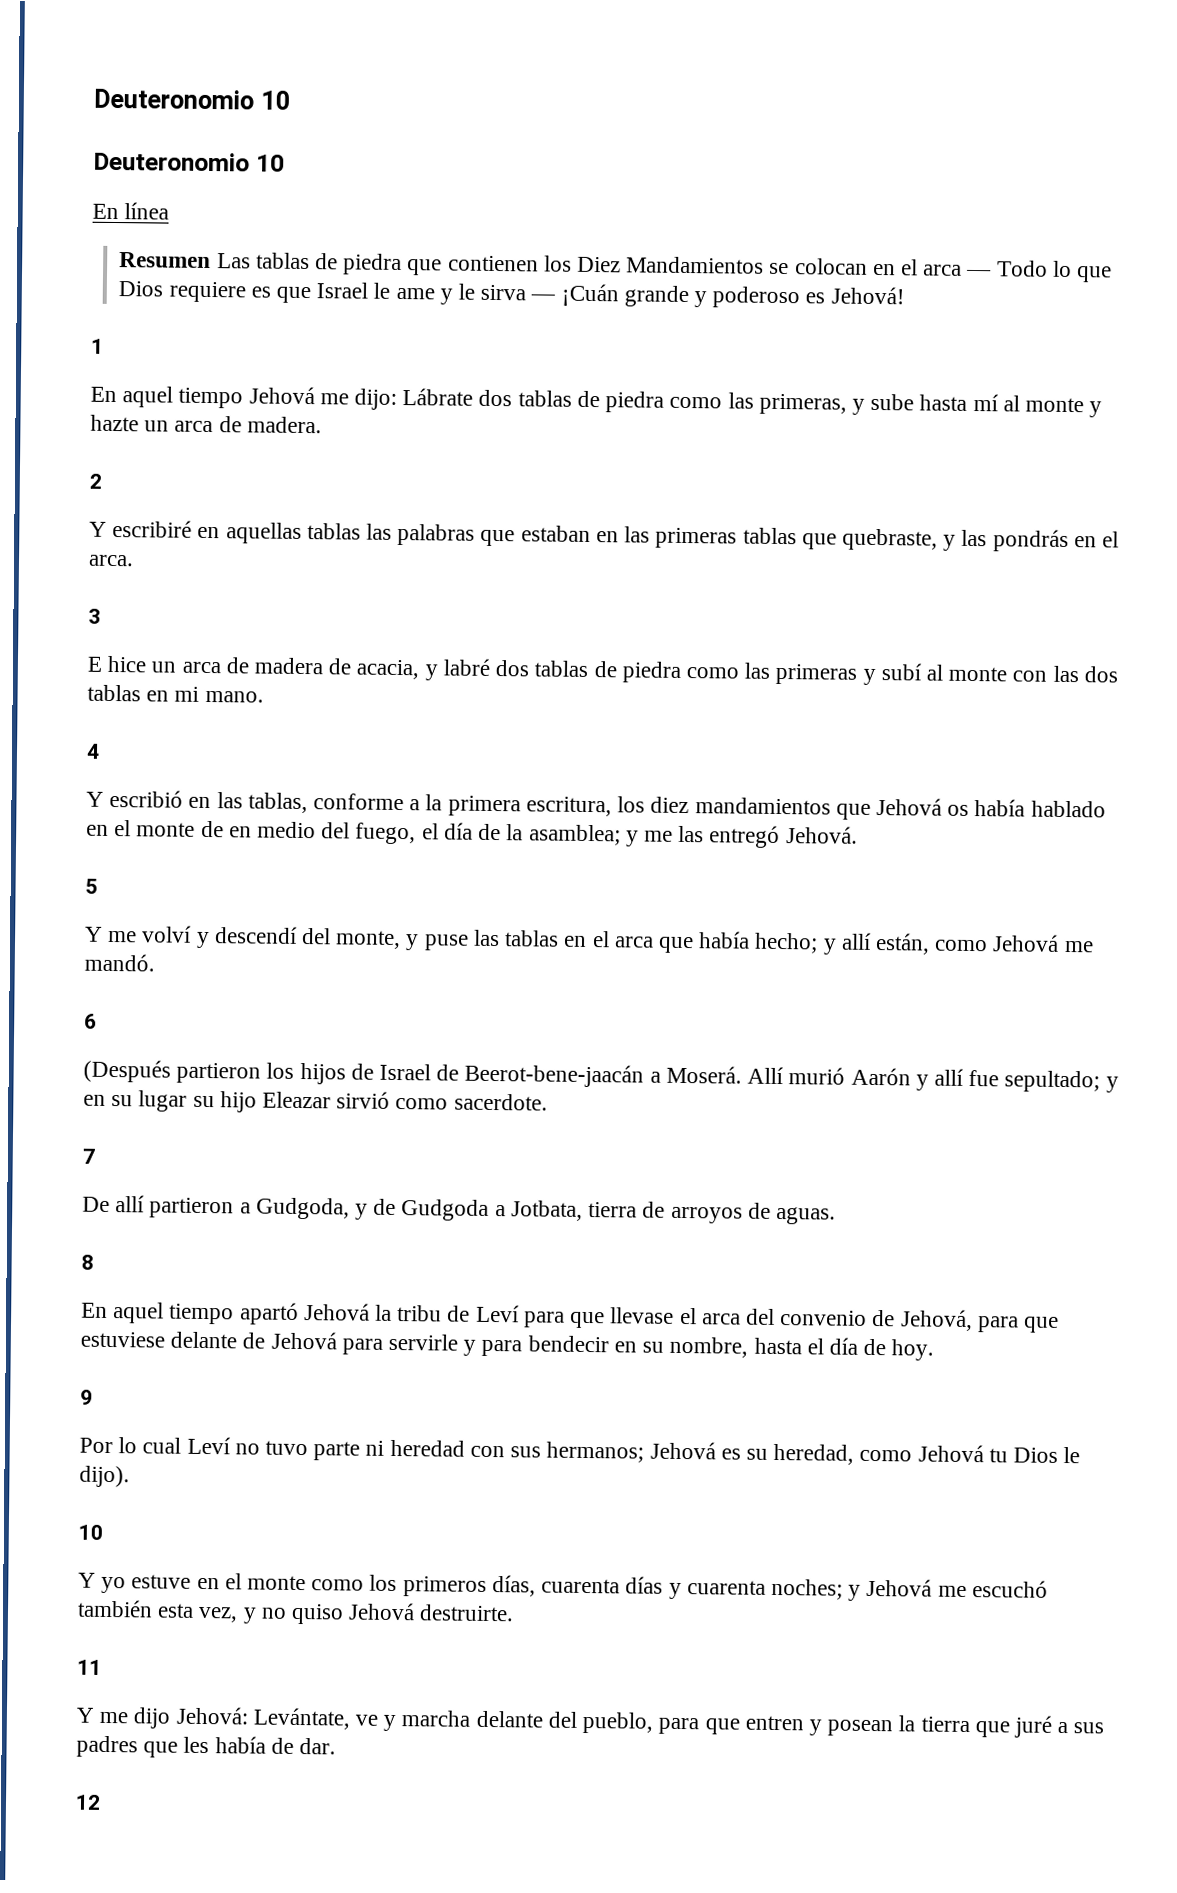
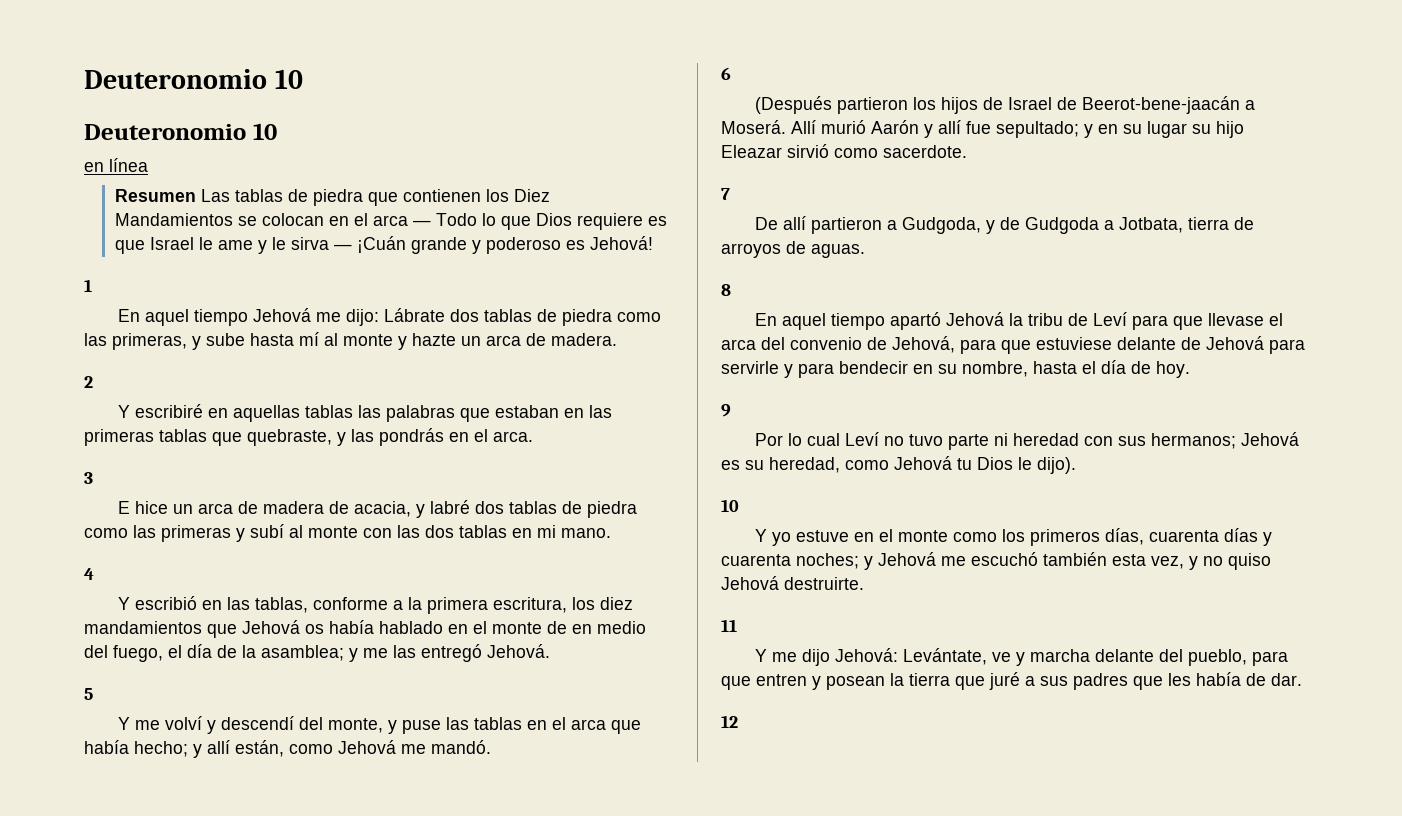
- En línea
+ en línea

